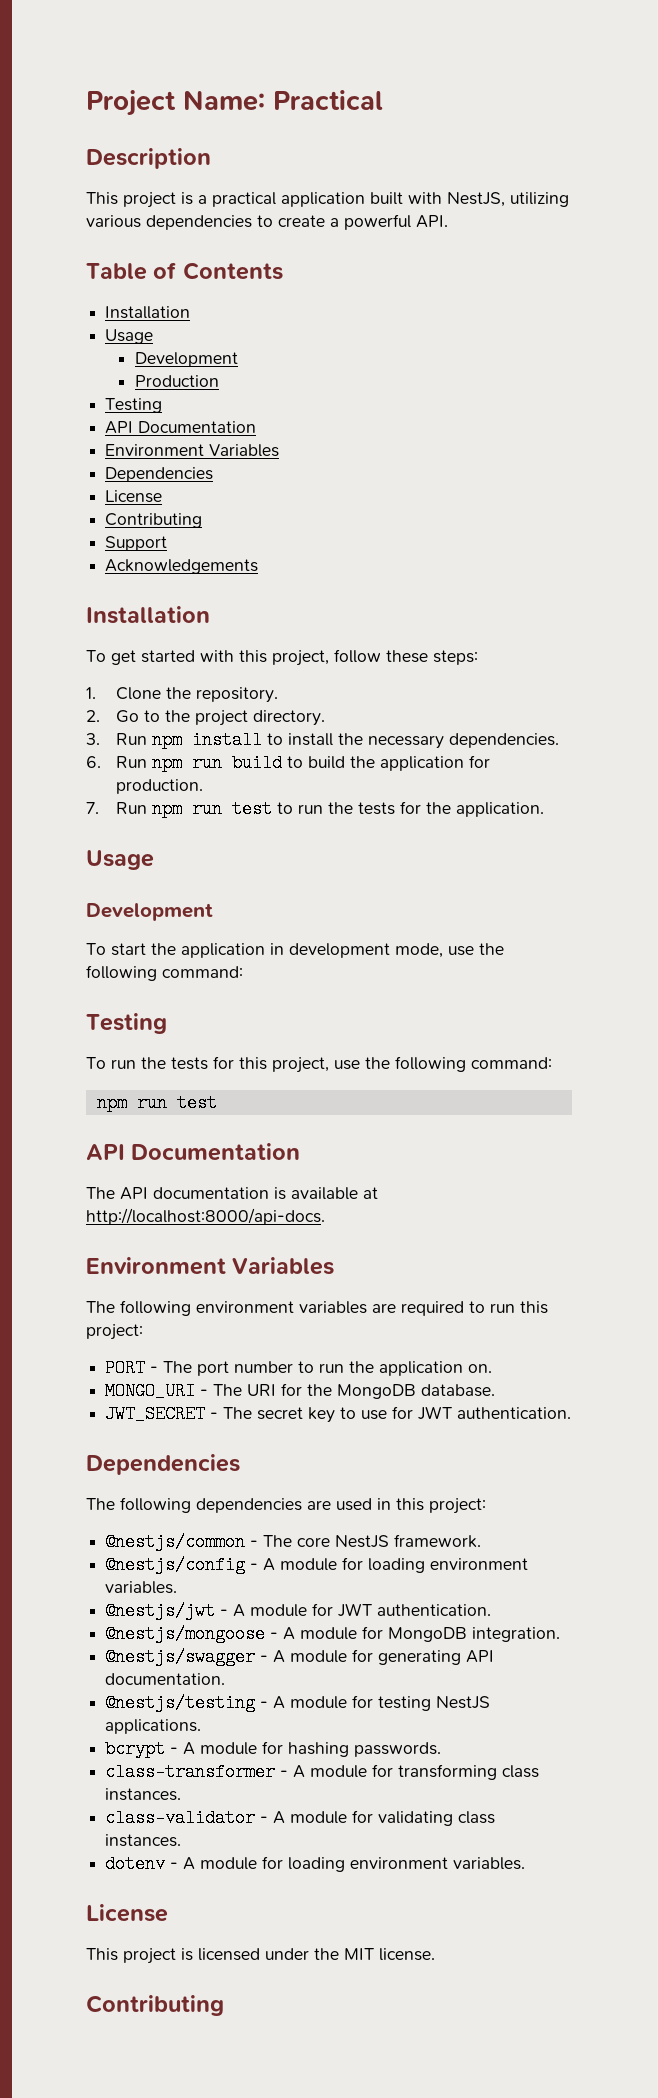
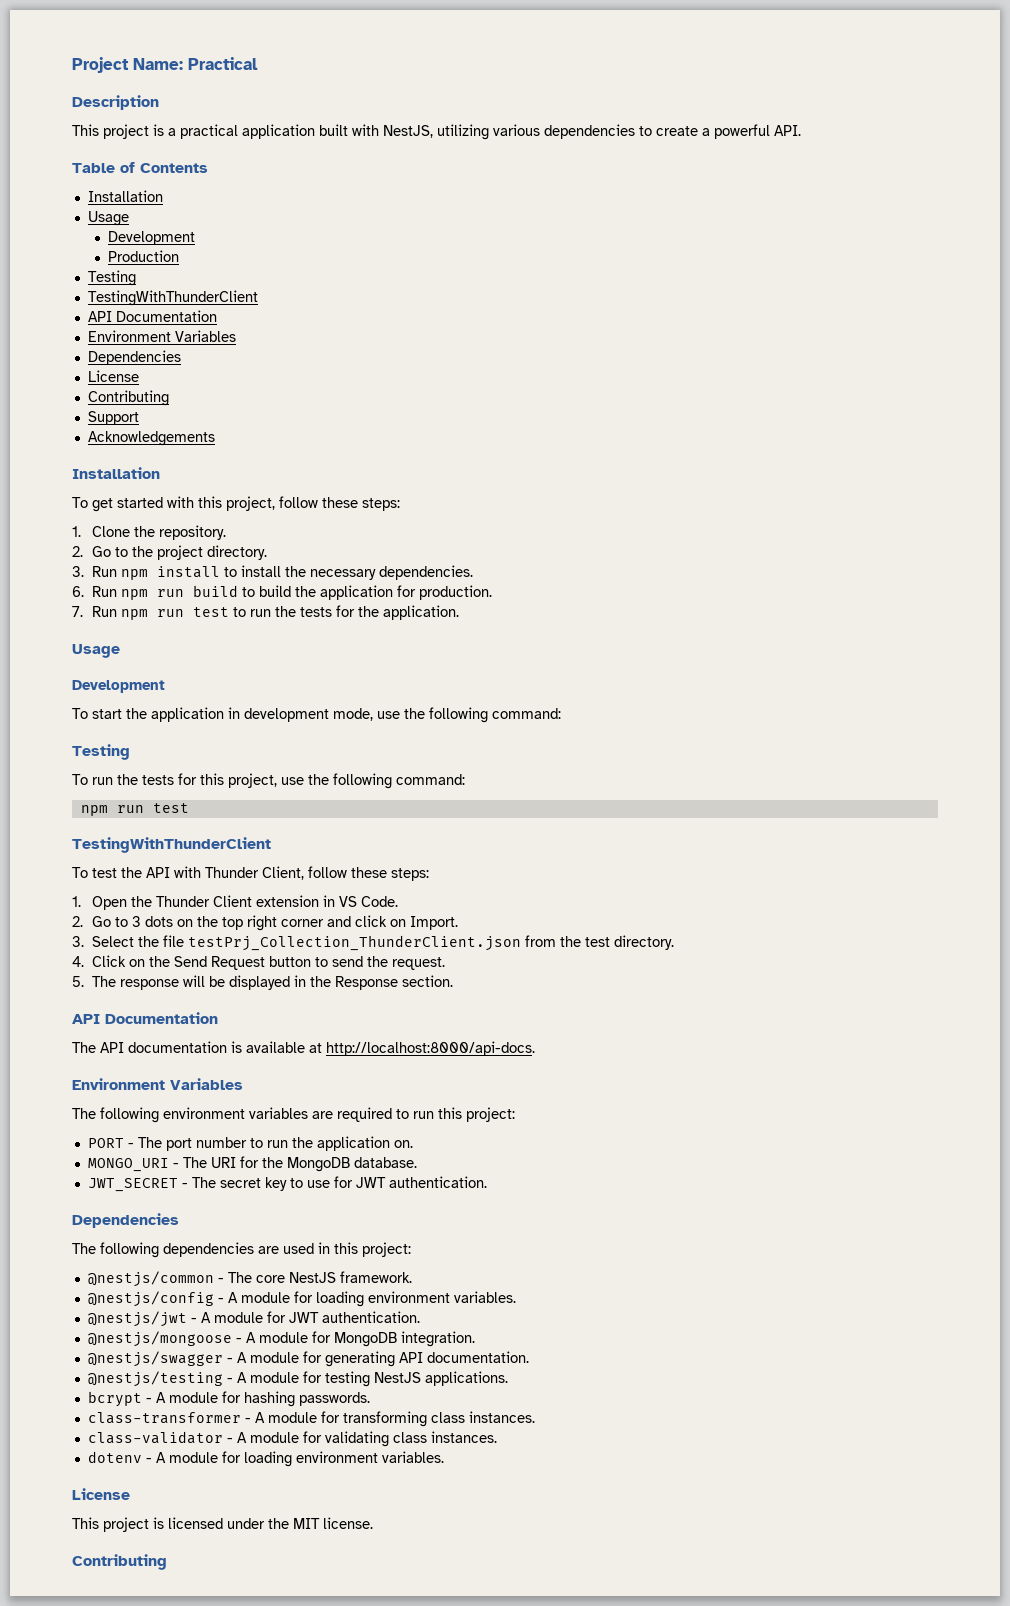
  Production
  Testing
+ TestingWithThunderClient
  To run the tests for this project, use the following command:
  npm run test
+ TestingWithThunderClient
+ To test the API with Thunder Client, follow these steps:
+ 1. Open the Thunder Client extension in VS Code.
+ 2. Go to 3 dots on the top right corner and click on Import.
+ 3. Select the file testPrj_Collection_ThunderClient.json from the test directory.
+ 4. Click on the Send Request button to send the request.
+ 5. The response will be displayed in the Response section.

